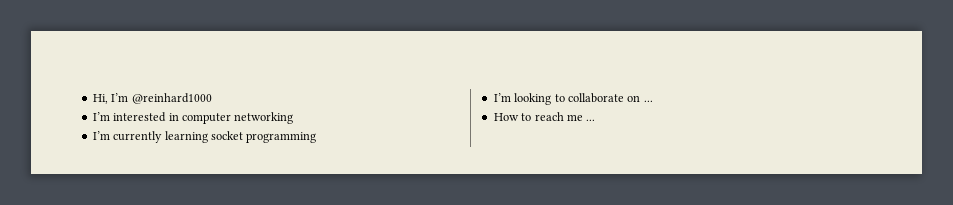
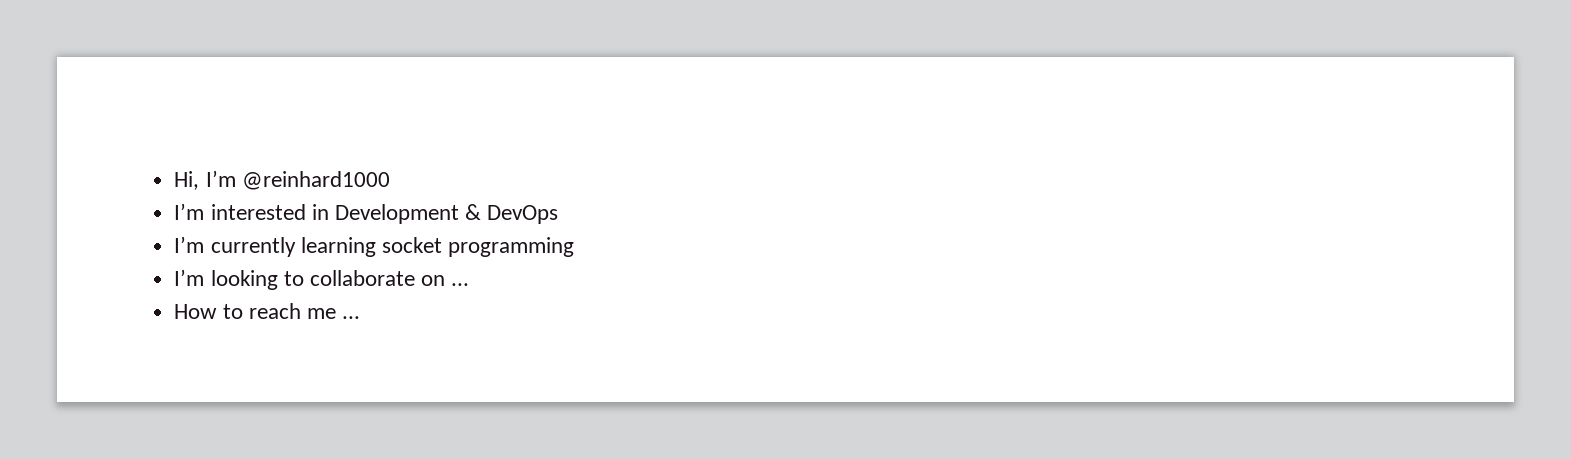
- I’m interested in computer networking
+ I’m interested in Development & DevOps

